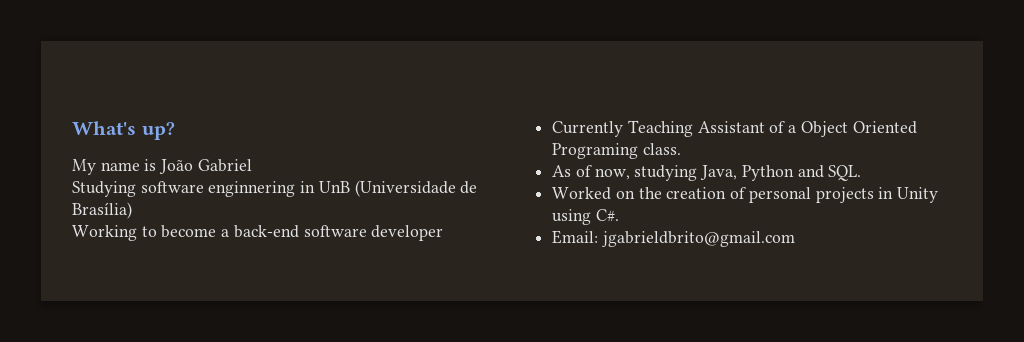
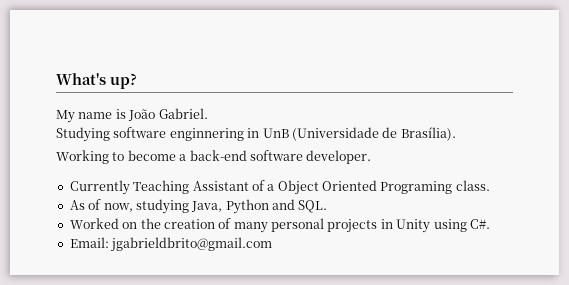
- My name is João Gabriel
+ My name is João Gabriel.
- Studying software enginnering in UnB (Universidade de Brasília)
+ Studying software enginnering in UnB (Universidade de Brasília).
- Working to become a back-end software developer
+ Working to become a back-end software developer.
- Worked on the creation of personal projects in Unity using C#.
+ Worked on the creation of many personal projects in Unity using C#.

